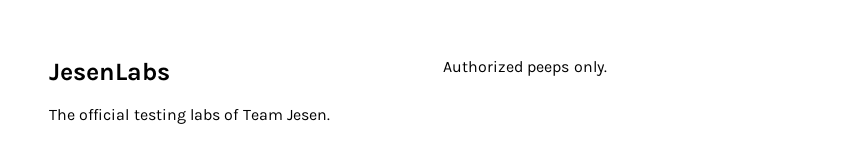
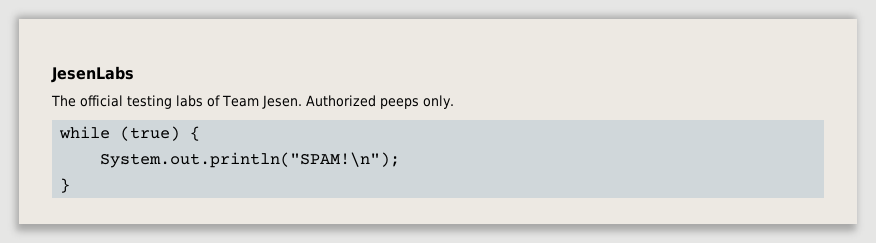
+ while (true) {
+ System.out.println("SPAM!\n");
+ }

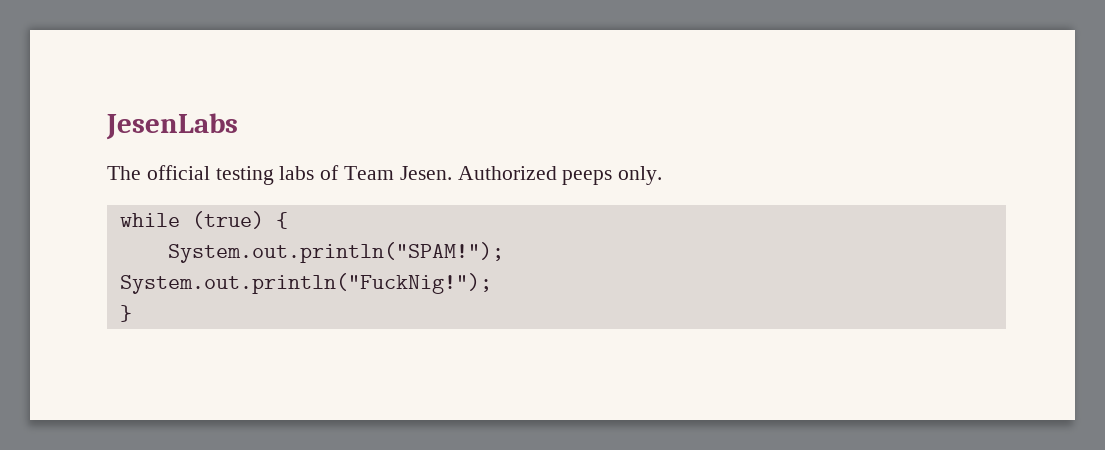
- System.out.println("SPAM!\n");
+ System.out.println("SPAM!");
+ System.out.println("FuckNig!");

